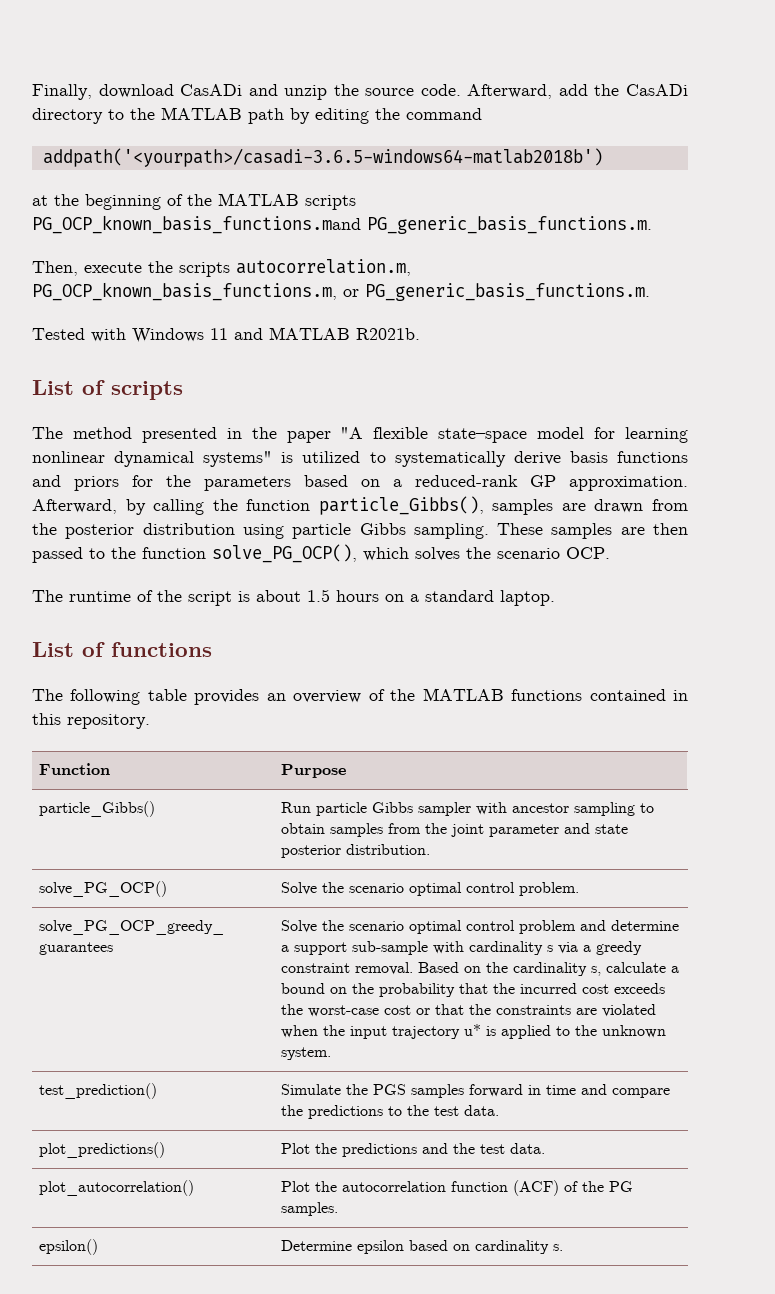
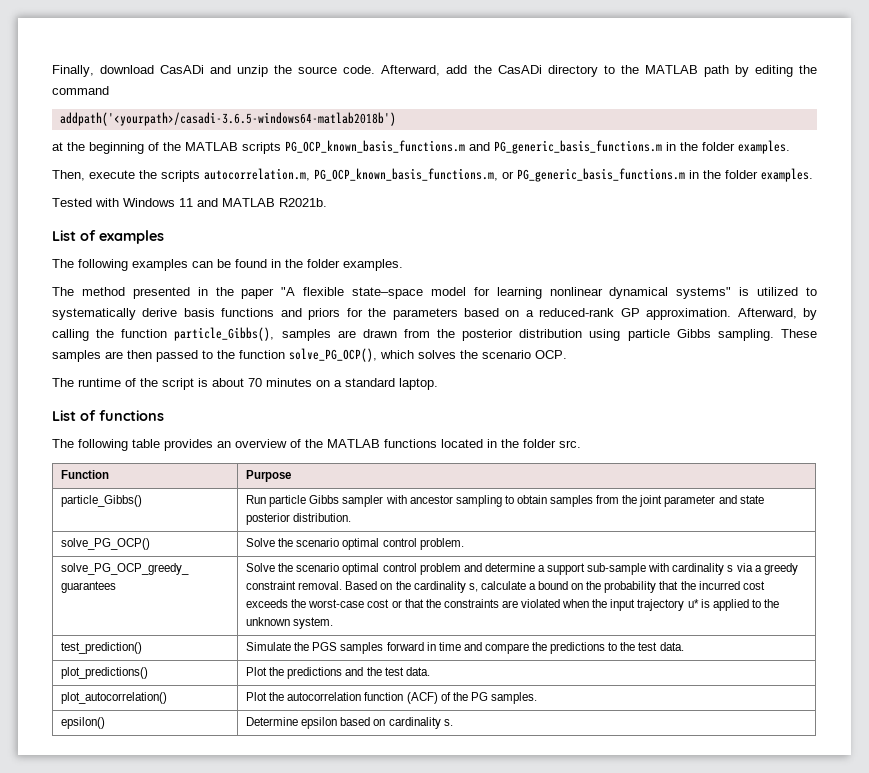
- at the beginning of the MATLAB scripts PG_OCP_known_basis_functions.mand PG_generic_basis_functions.m.
+ at the beginning of the MATLAB scripts PG_OCP_known_basis_functions.m and PG_generic_basis_functions.m in the folder examples.
- Then, execute the scripts autocorrelation.m, PG_OCP_known_basis_functions.m, or PG_generic_basis_functions.m.
+ Then, execute the scripts autocorrelation.m, PG_OCP_known_basis_functions.m, or PG_generic_basis_functions.m in the folder examples.
- List of scripts
+ List of examples
+ The following examples can be found in the folder examples.
- The runtime of the script is about 1.5 hours on a standard laptop.
+ The runtime of the script is about 70 minutes on a standard laptop.
- The following table provides an overview of the MATLAB functions contained in this repository.
+ The following table provides an overview of the MATLAB functions located in the folder src.

